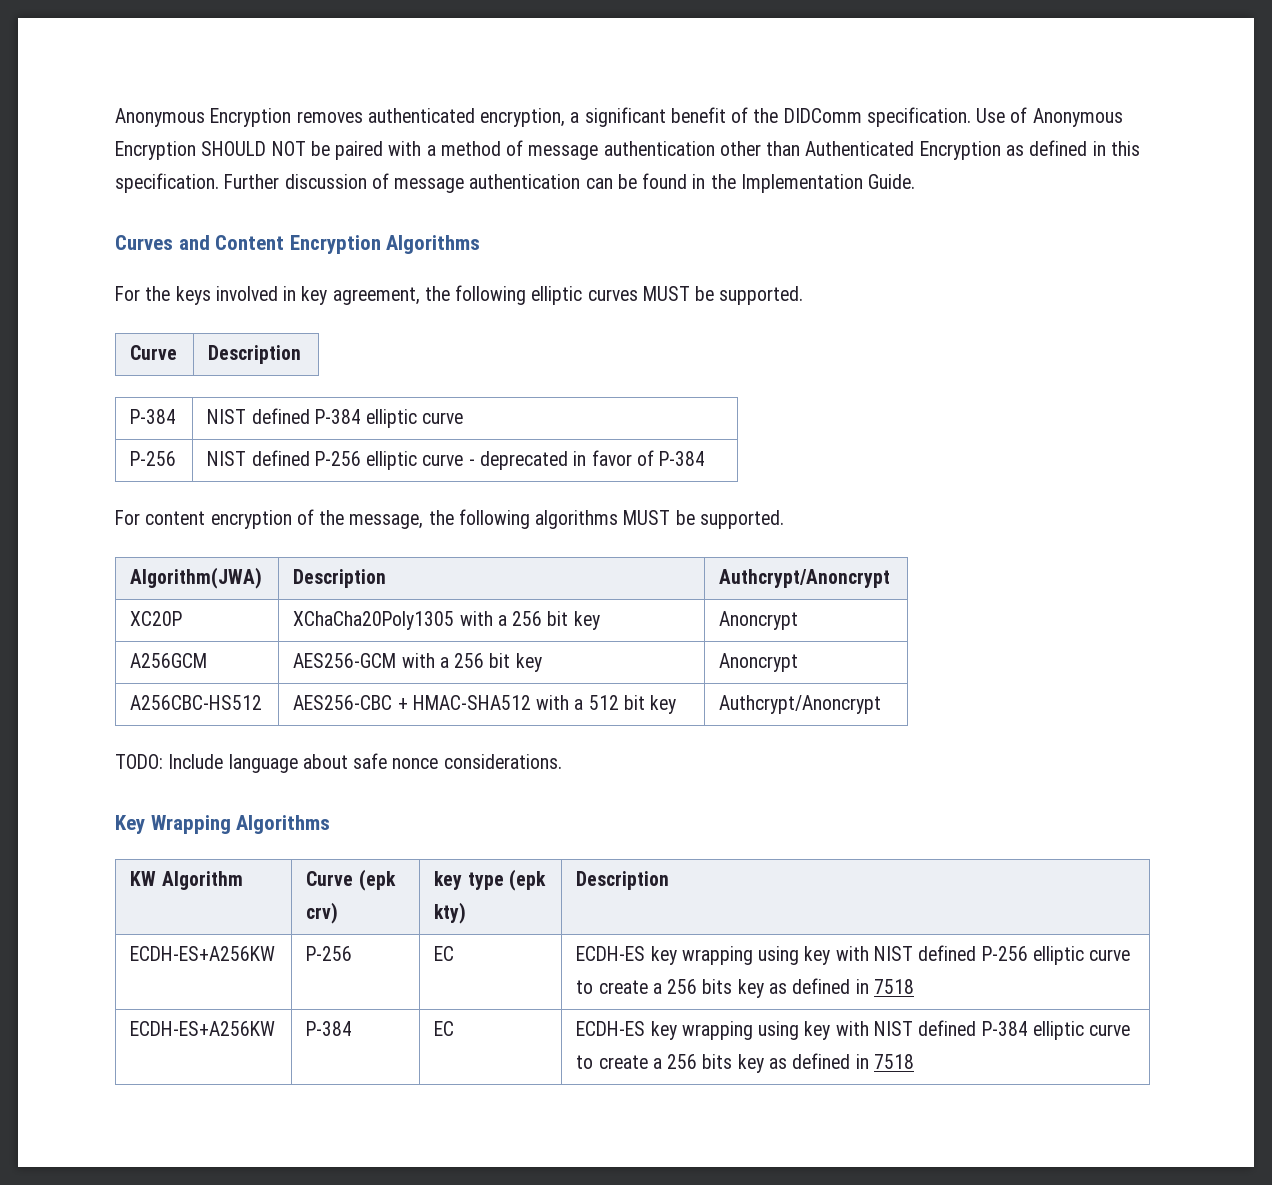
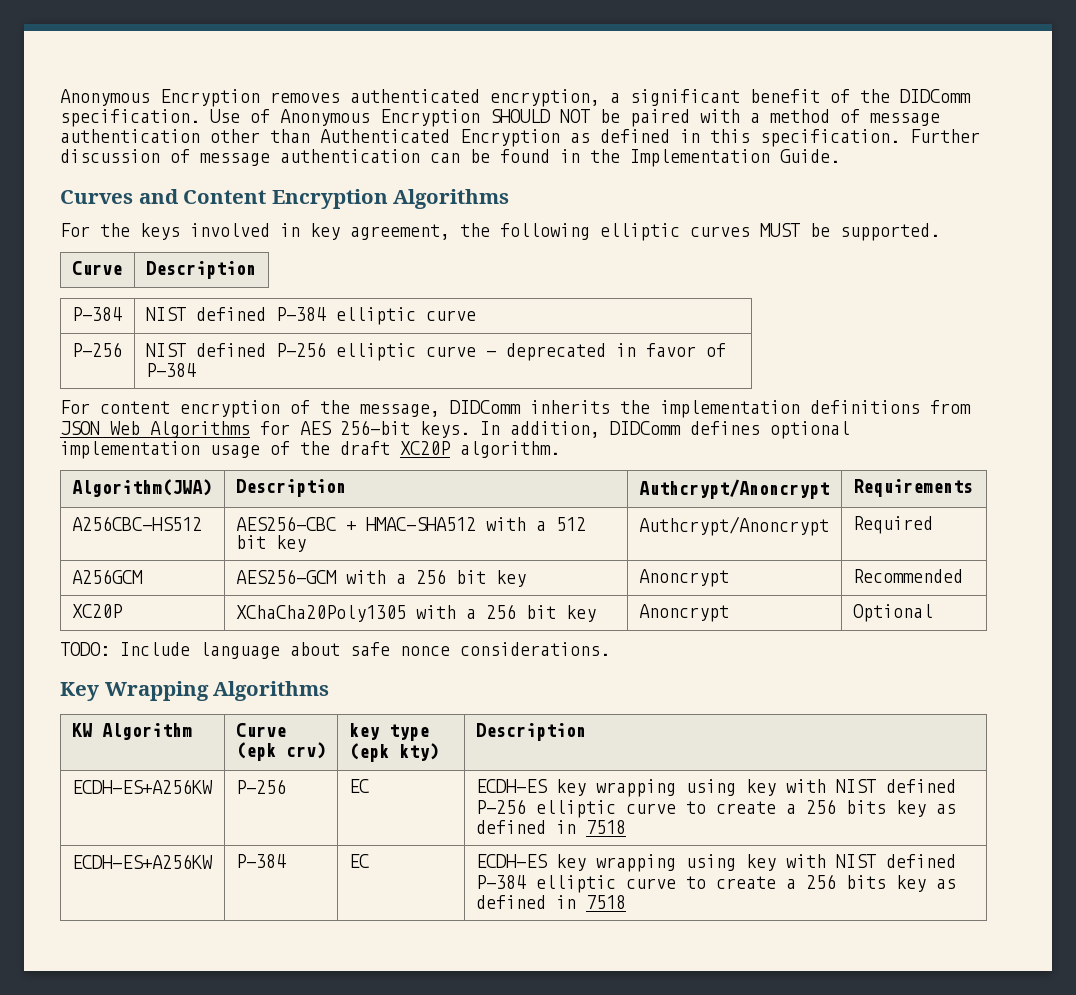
- For content encryption of the message, the following algorithms MUST be supported.
- Algorithm(JWA) | Description | Authcrypt/Anoncrypt
- XC20P | XChaCha20Poly1305 with a 256 bit key | Anoncrypt
- A256GCM | AES256-GCM with a 256 bit key | Anoncrypt
+ For content encryption of the message, DIDComm inherits the implementation definitions from JSON Web Algorithms for AES 256-bit keys. In addition, DIDComm defines optional implementation usage of the draft XC20P algorithm.
+ Algorithm(JWA) | Description | Authcrypt/Anoncrypt | Requirements
- A256CBC-HS512 | AES256-CBC + HMAC-SHA512 with a 512 bit key | Authcrypt/Anoncrypt
+ A256CBC-HS512 | AES256-CBC + HMAC-SHA512 with a 512 bit key | Authcrypt/Anoncrypt | Required
+ A256GCM | AES256-GCM with a 256 bit key | Anoncrypt | Recommended
+ XC20P | XChaCha20Poly1305 with a 256 bit key | Anoncrypt | Optional

